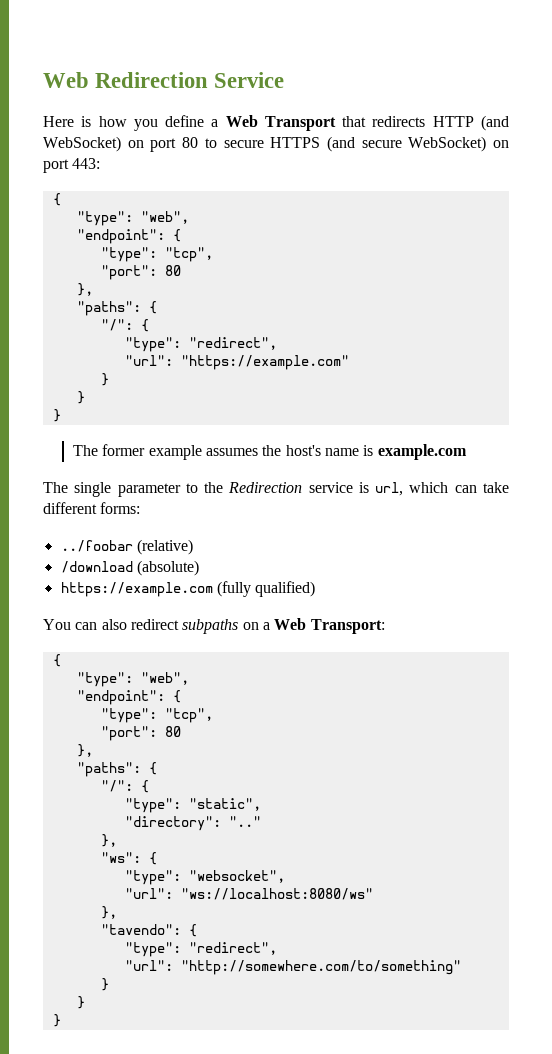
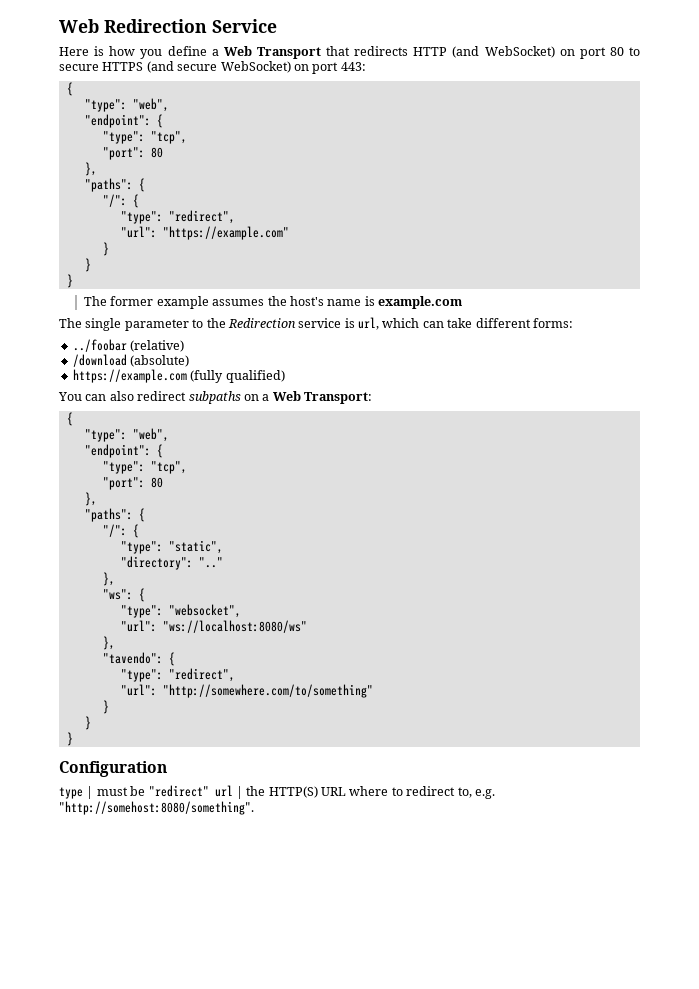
+ Configuration
+ type | must be "redirect" url | the HTTP(S) URL where to redirect to, e.g. "http://somehost:8080/something".

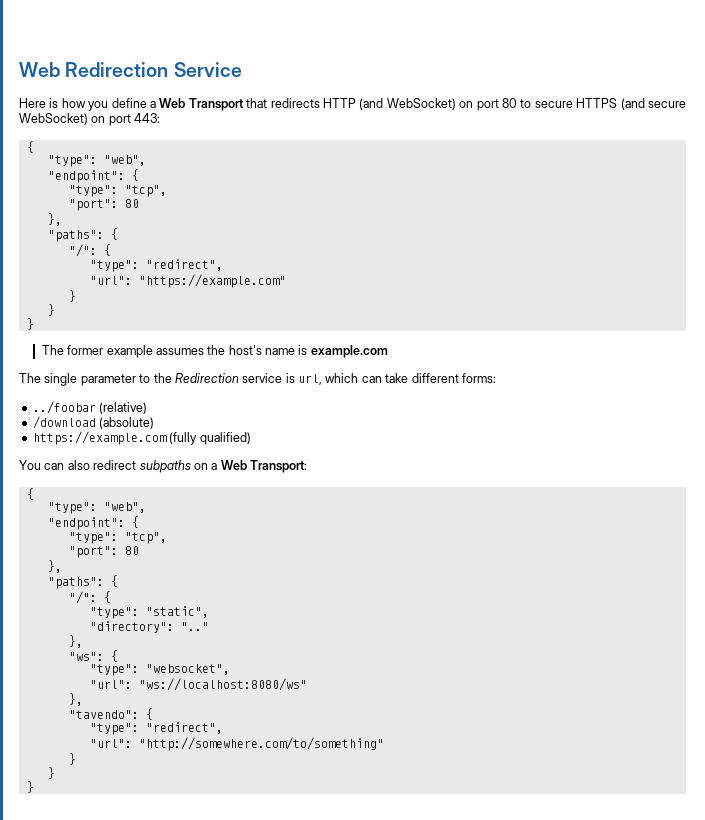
- Configuration
- type | must be "redirect" url | the HTTP(S) URL where to redirect to, e.g. "http://somehost:8080/something".

